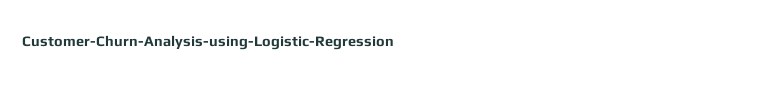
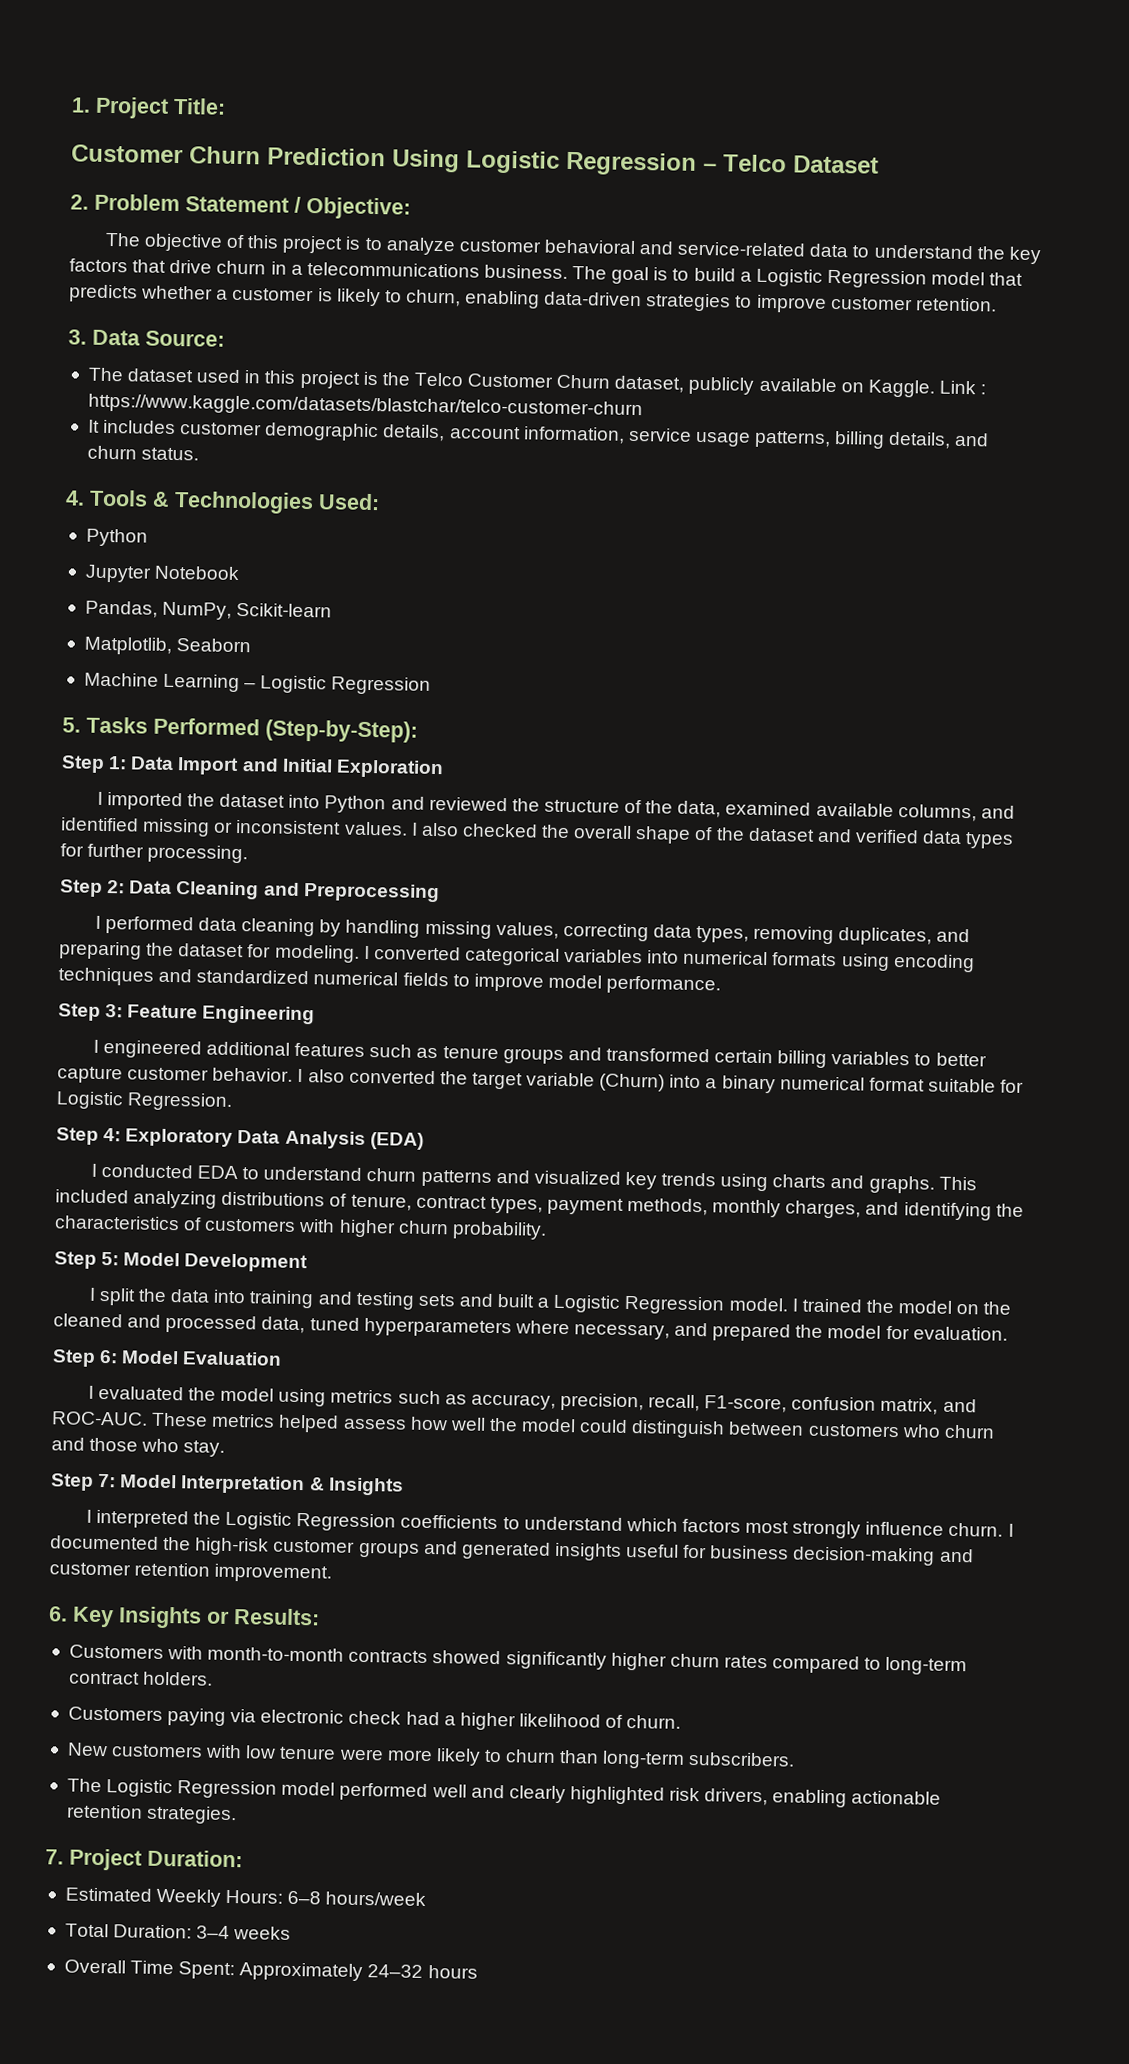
- Customer-Churn-Analysis-using-Logistic-Regression
+ 1. Project Title:
+ Customer Churn Prediction Using Logistic Regression – Telco Dataset
+ 2. Problem Statement / Objective:
+ The objective of this project is to analyze customer behavioral and service-related data to understand the key factors that drive churn in a telecommunications business. The goal is to build a Logistic Regression model that predicts whether a customer is likely to churn, enabling data-driven strategies to improve customer retention.
+ 3. Data Source:
+ The dataset used in this project is the Telco Customer Churn dataset, publicly available on Kaggle. Link : https://www.kaggle.com/datasets/blastchar/telco-customer-churn
+ It includes customer demographic details, account information, service usage patterns, billing details, and churn status.
+ 4. Tools & Technologies Used:
+ Python
+ Jupyter Notebook
+ Pandas, NumPy, Scikit-learn
+ Matplotlib, Seaborn
+ Machine Learning – Logistic Regression
+ 5. Tasks Performed (Step-by-Step):
+ Step 1: Data Import and Initial Exploration
+ I imported the dataset into Python and reviewed the structure of the data, examined available columns, and identified missing or inconsistent values. I also checked the overall shape of the dataset and verified data types for further processing.
+ Step 2: Data Cleaning and Preprocessing
+ I performed data cleaning by handling missing values, correcting data types, removing duplicates, and preparing the dataset for modeling. I converted categorical variables into numerical formats using encoding techniques and standardized numerical fields to improve model performance.
+ Step 3: Feature Engineering
+ I engineered additional features such as tenure groups and transformed certain billing variables to better capture customer behavior. I also converted the target variable (Churn) into a binary numerical format suitable for Logistic Regression.
+ Step 4: Exploratory Data Analysis (EDA)
+ I conducted EDA to understand churn patterns and visualized key trends using charts and graphs. This included analyzing distributions of tenure, contract types, payment methods, monthly charges, and identifying the characteristics of customers with higher churn probability.
+ Step 5: Model Development
+ I split the data into training and testing sets and built a Logistic Regression model. I trained the model on the cleaned and processed data, tuned hyperparameters where necessary, and prepared the model for evaluation.
+ Step 6: Model Evaluation
+ I evaluated the model using metrics such as accuracy, precision, recall, F1-score, confusion matrix, and ROC-AUC. These metrics helped assess how well the model could distinguish between customers who churn and those who stay.
+ Step 7: Model Interpretation & Insights
+ I interpreted the Logistic Regression coefficients to understand which factors most strongly influence churn. I documented the high-risk customer groups and generated insights useful for business decision-making and customer retention improvement.
+ 6. Key Insights or Results:
+ Customers with month-to-month contracts showed significantly higher churn rates compared to long-term contract holders.
+ Customers paying via electronic check had a higher likelihood of churn.
+ New customers with low tenure were more likely to churn than long-term subscribers.
+ The Logistic Regression model performed well and clearly highlighted risk drivers, enabling actionable retention strategies.
+ 7. Project Duration:
+ Estimated Weekly Hours: 6–8 hours/week
+ Total Duration: 3–4 weeks
+ Overall Time Spent: Approximately 24–32 hours

